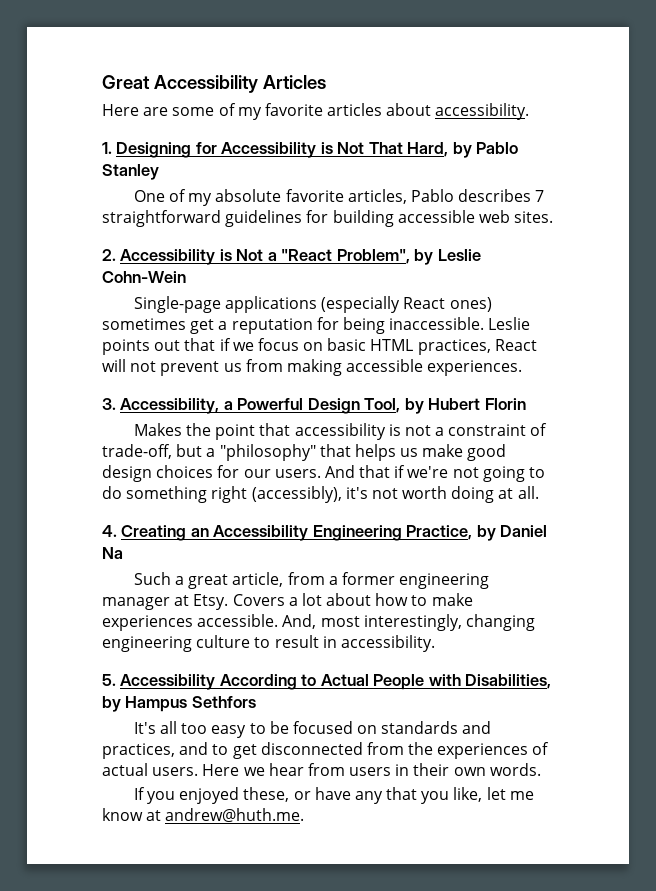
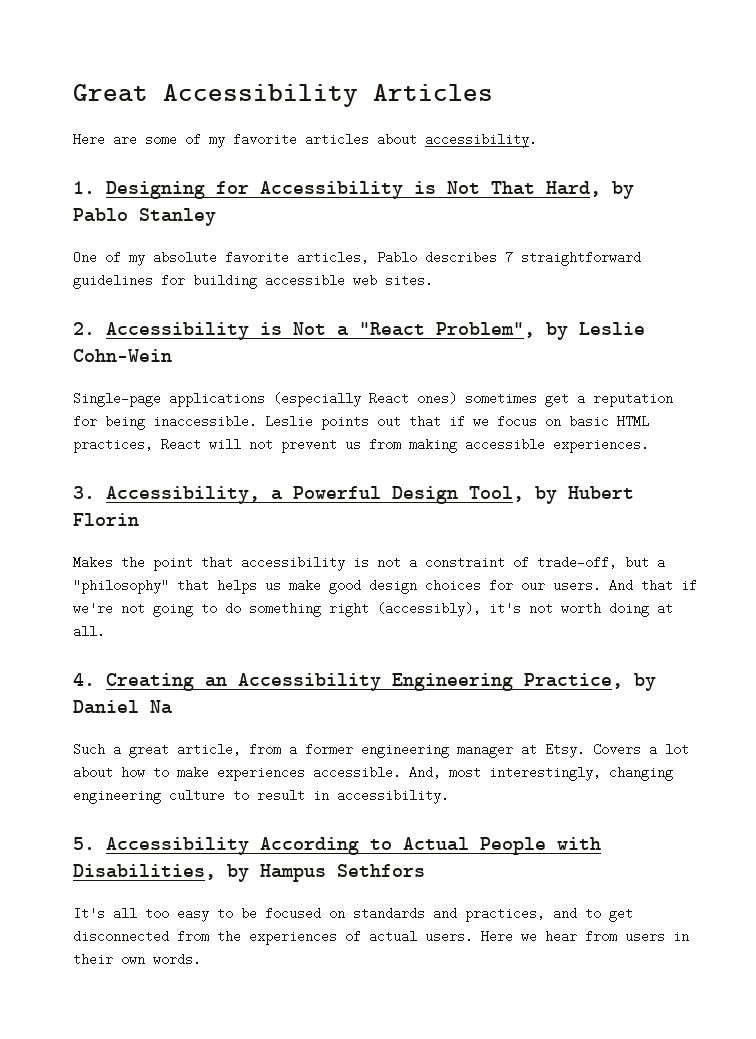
- If you enjoyed these, or have any that you like, let me know at andrew@huth.me.

